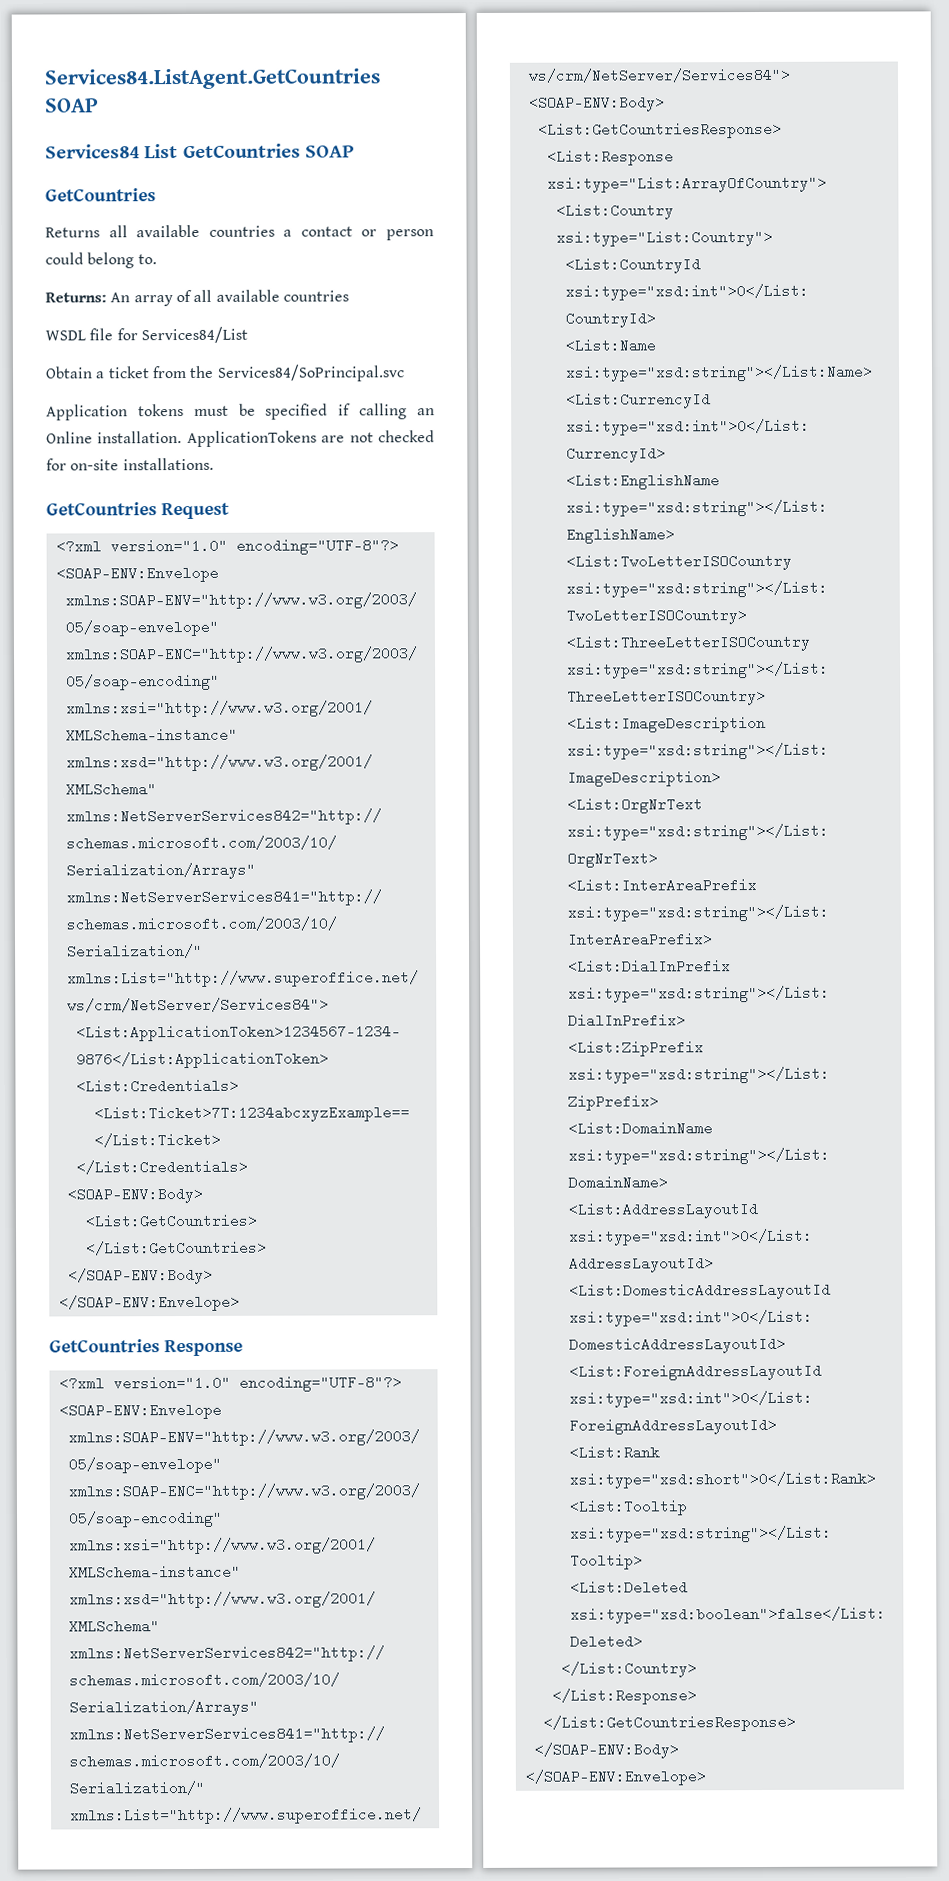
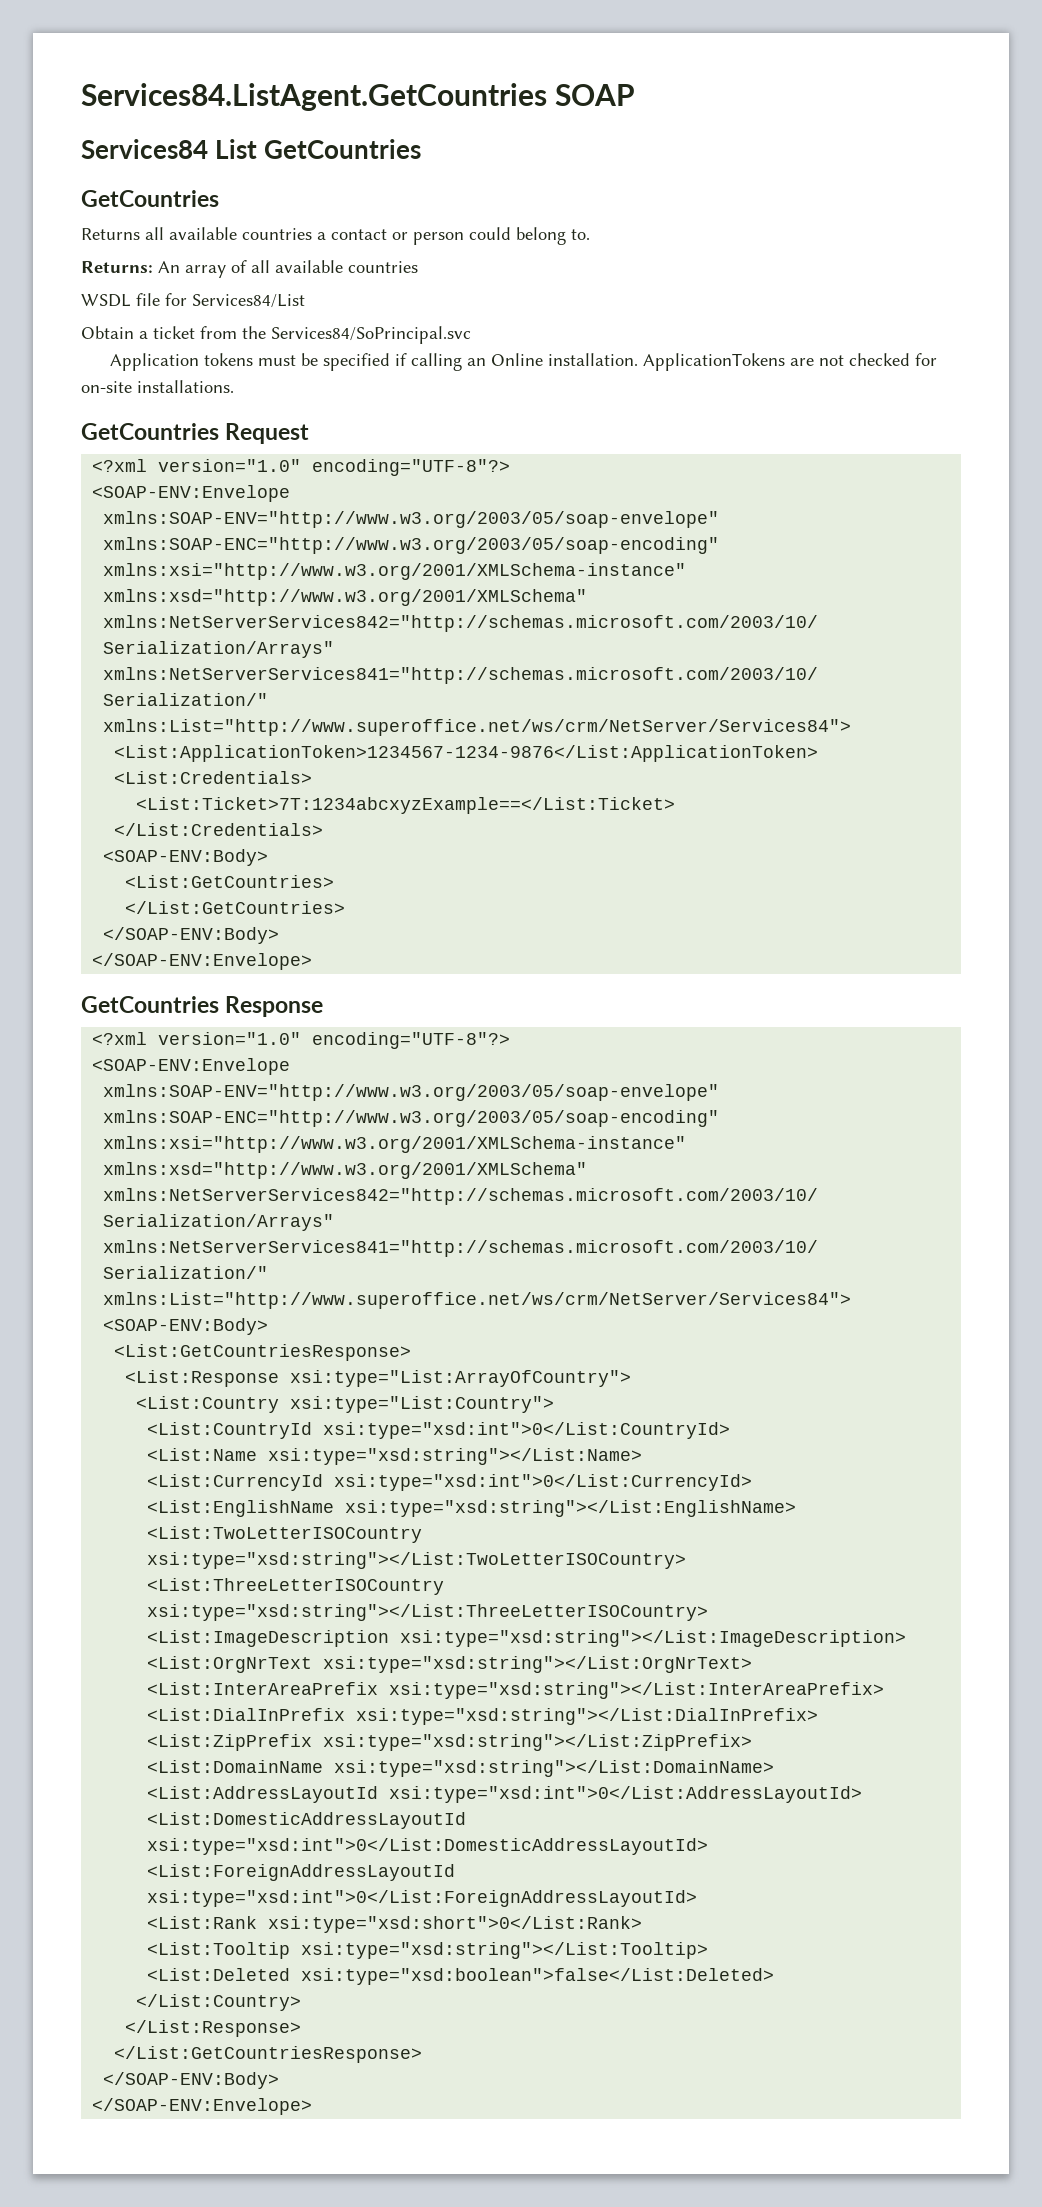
- Services84 List GetCountries SOAP
+ Services84 List GetCountries

